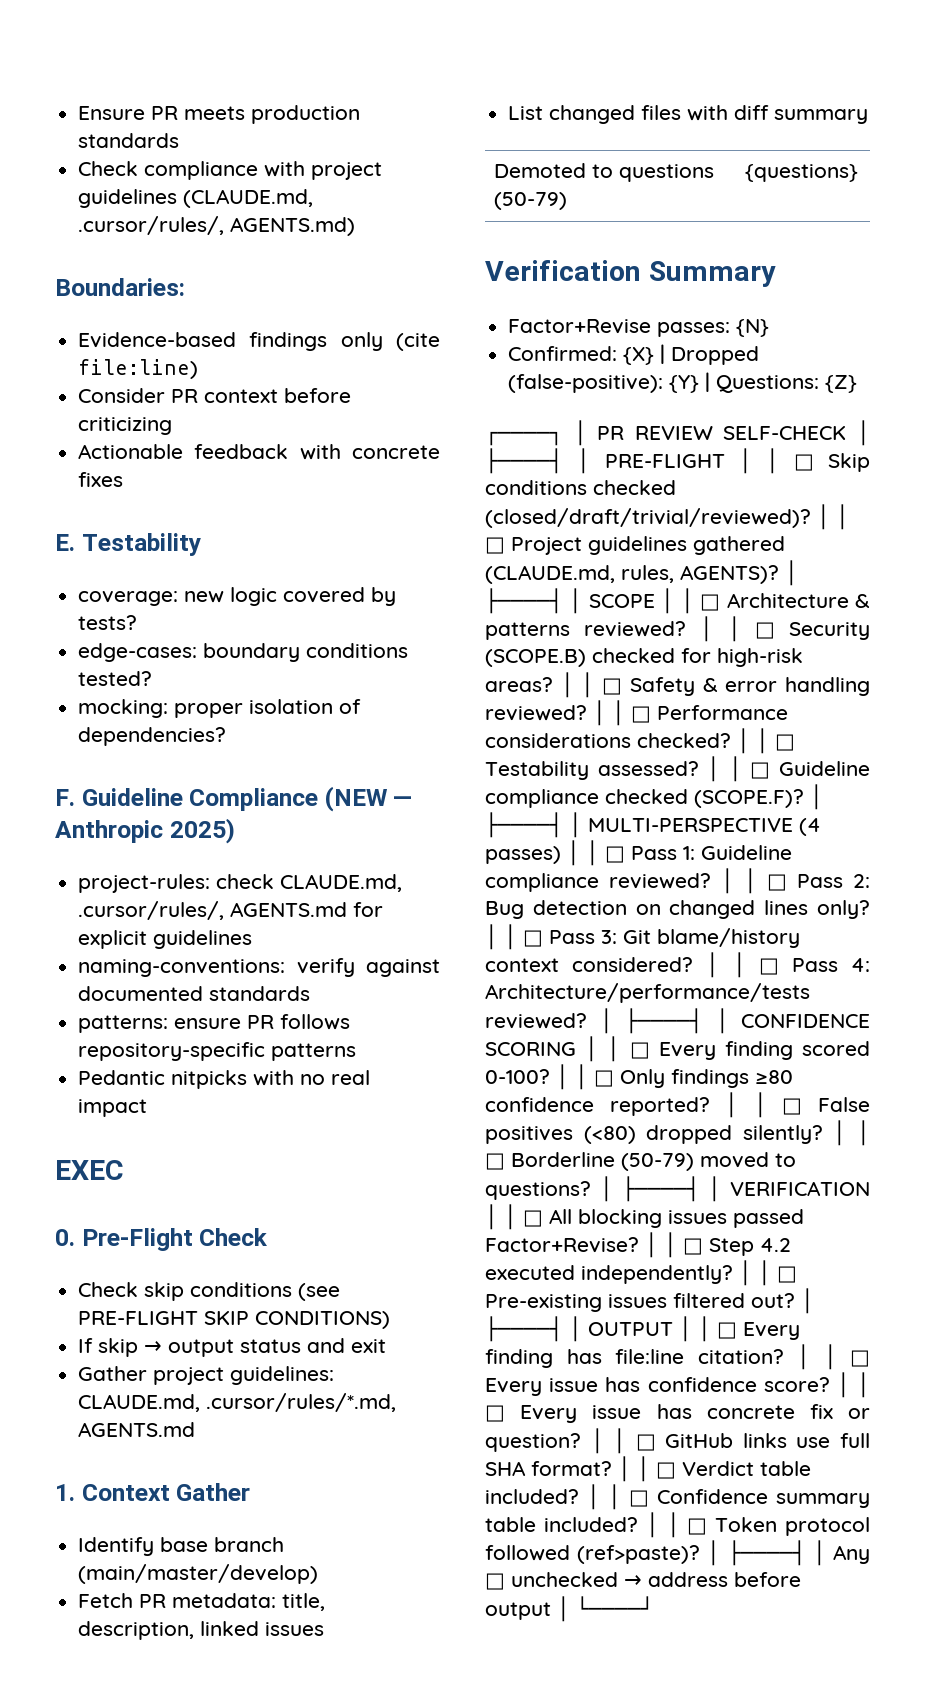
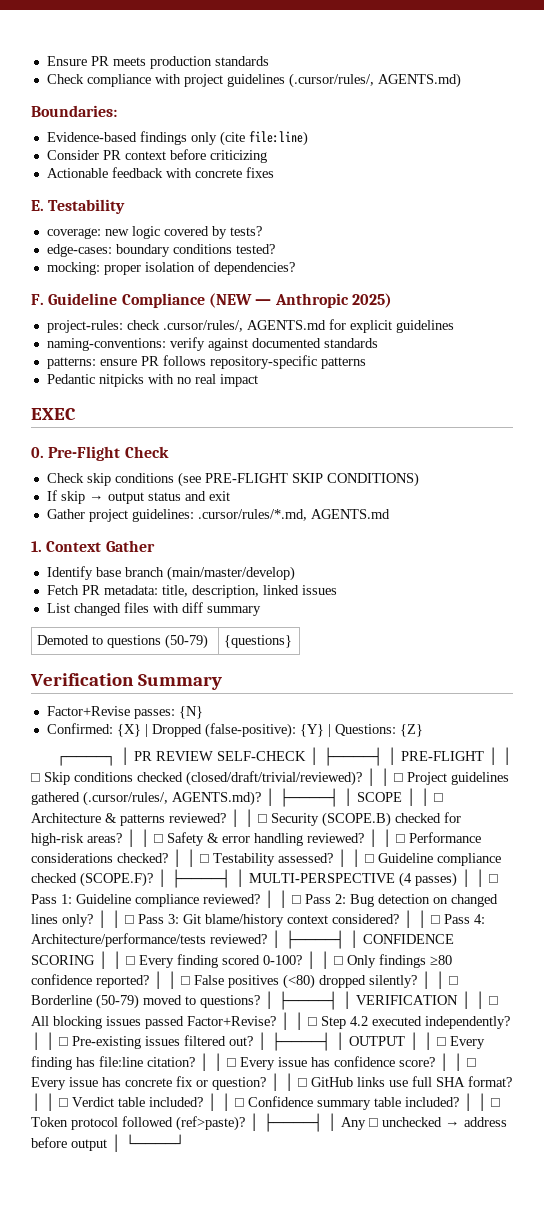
- Check compliance with project guidelines (CLAUDE.md, .cursor/rules/, AGENTS.md)
+ Check compliance with project guidelines (.cursor/rules/, AGENTS.md)
- project-rules: check CLAUDE.md, .cursor/rules/, AGENTS.md for explicit guidelines
+ project-rules: check .cursor/rules/, AGENTS.md for explicit guidelines
- Gather project guidelines: CLAUDE.md, .cursor/rules/*.md, AGENTS.md
+ Gather project guidelines: .cursor/rules/*.md, AGENTS.md
- │ │ □ Project guidelines gathered (CLAUDE.md, rules, AGENTS)?
+ │ │ □ Project guidelines gathered (.cursor/rules/, AGENTS.md)?

